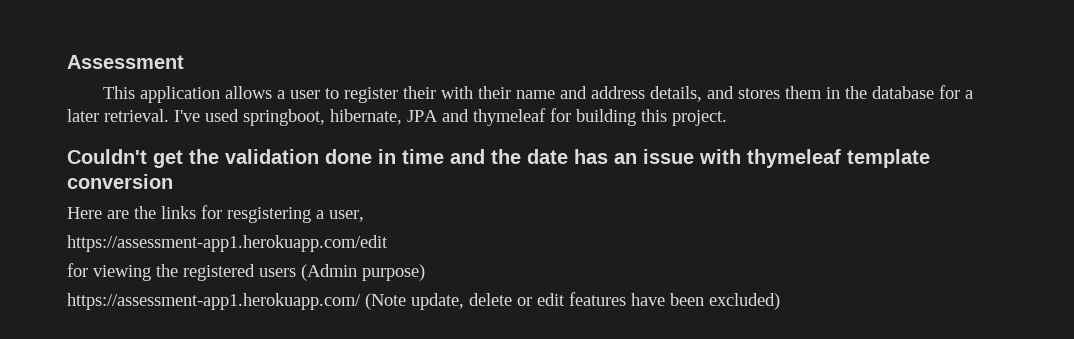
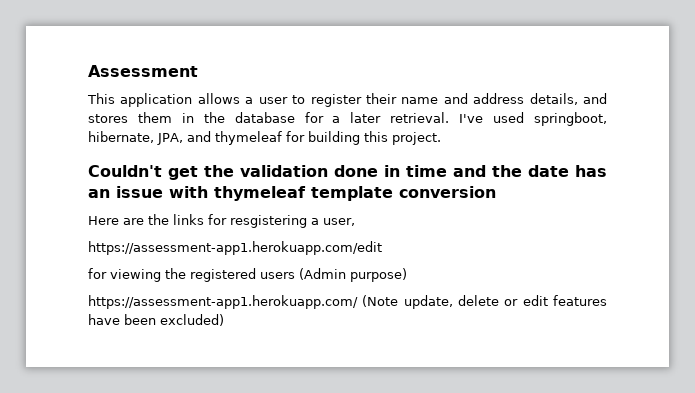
- This application allows a user to register their with their name and address details, and stores them in the database for a later retrieval.
+ This application allows a user to register their name and address details, and stores them in the database for a later retrieval.
- I've used springboot, hibernate, JPA and thymeleaf for building this project.
+ I've used springboot, hibernate, JPA, and thymeleaf for building this project.

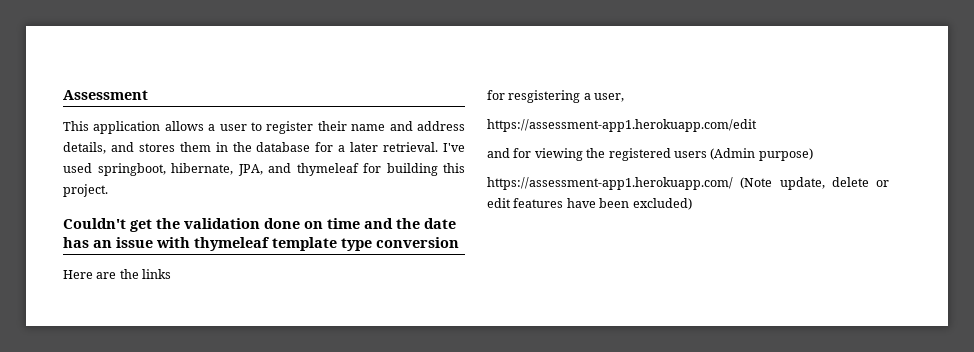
- Couldn't get the validation done in time and the date has an issue with thymeleaf template conversion
+ Couldn't get the validation done on time and the date has an issue with thymeleaf template type conversion
- Here are the links for resgistering a user,
+ Here are the links
+ for resgistering a user,
- for viewing the registered users (Admin purpose)
+ and for viewing the registered users (Admin purpose)

